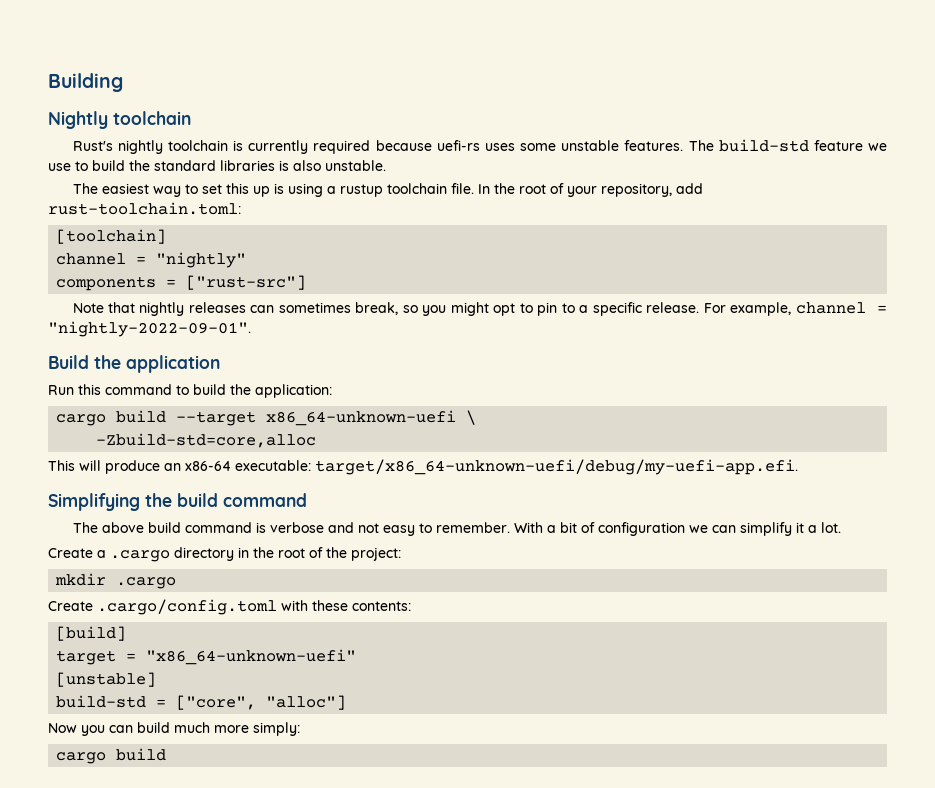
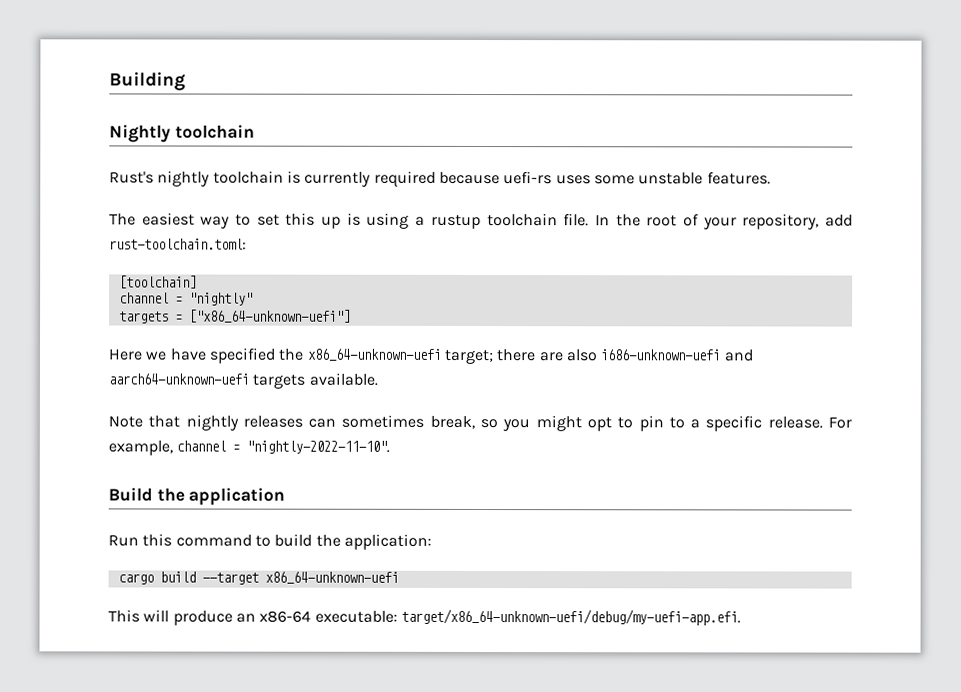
- The build-std feature we use to build the standard libraries is also unstable.
- components = ["rust-src"]
+ targets = ["x86_64-unknown-uefi"]
+ Here we have specified the x86_64-unknown-uefi target; there are also i686-unknown-uefi and aarch64-unknown-uefi targets available.
- For example, channel = "nightly-2022-09-01".
+ For example, channel = "nightly-2022-11-10".
- cargo build --target x86_64-unknown-uefi \
- -Zbuild-std=core,alloc
+ cargo build --target x86_64-unknown-uefi
- Simplifying the build command
- The above build command is verbose and not easy to remember. With a bit of configuration we can simplify it a lot.
- Create a .cargo directory in the root of the project:
- mkdir .cargo
- Create .cargo/config.toml with these contents:
- [build]
- target = "x86_64-unknown-uefi"
- [unstable]
- build-std = ["core", "alloc"]
- Now you can build much more simply:
- cargo build

